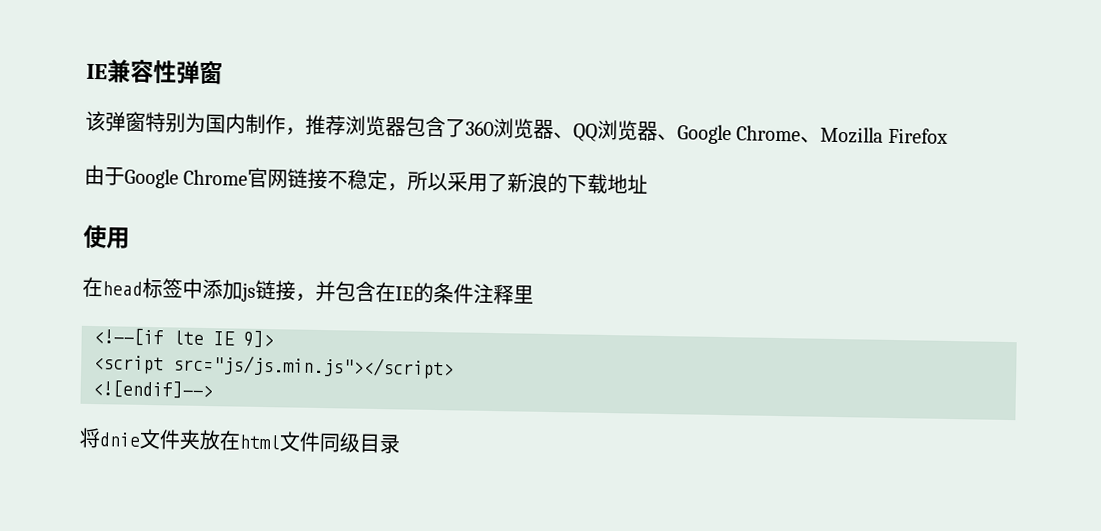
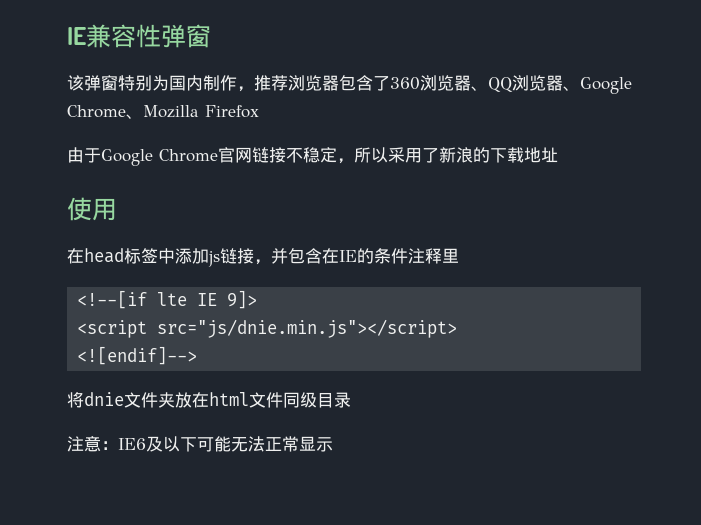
- <script src="js/js.min.js"></script>
+ <script src="js/dnie.min.js"></script>
+ 注意：IE6及以下可能无法正常显示

